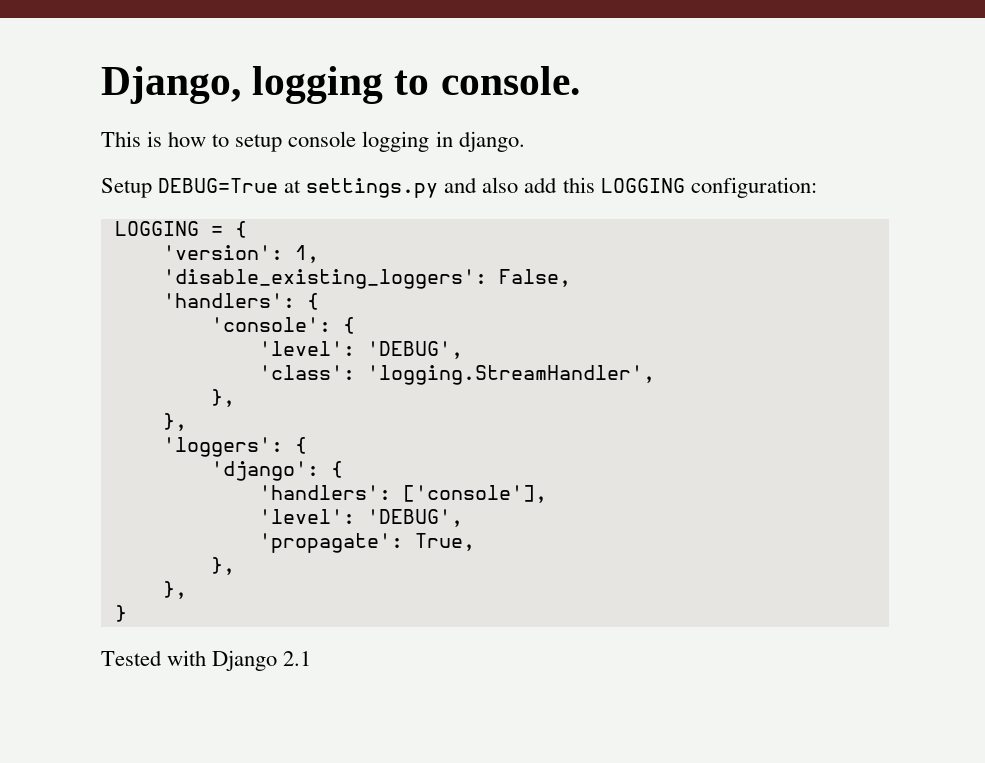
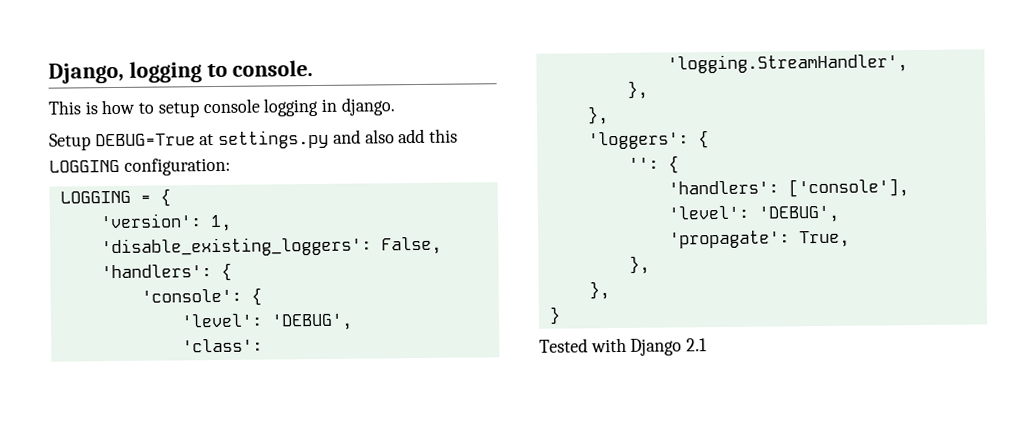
- 'django': {
+ '': {

